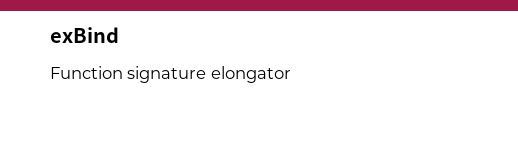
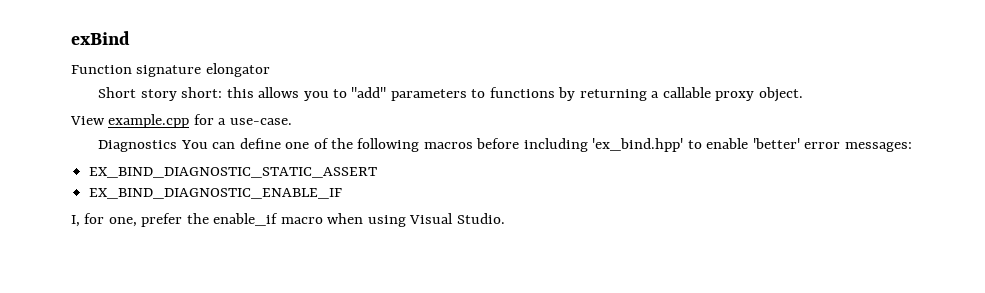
+ Short story short: this allows you to "add" parameters to functions by returning a callable proxy object.
+ View example.cpp for a use-case.
+ Diagnostics You can define one of the following macros before including 'ex_bind.hpp' to enable 'better' error messages:
+ EX_BIND_DIAGNOSTIC_STATIC_ASSERT
+ EX_BIND_DIAGNOSTIC_ENABLE_IF
+ I, for one, prefer the enable_if macro when using Visual Studio.

